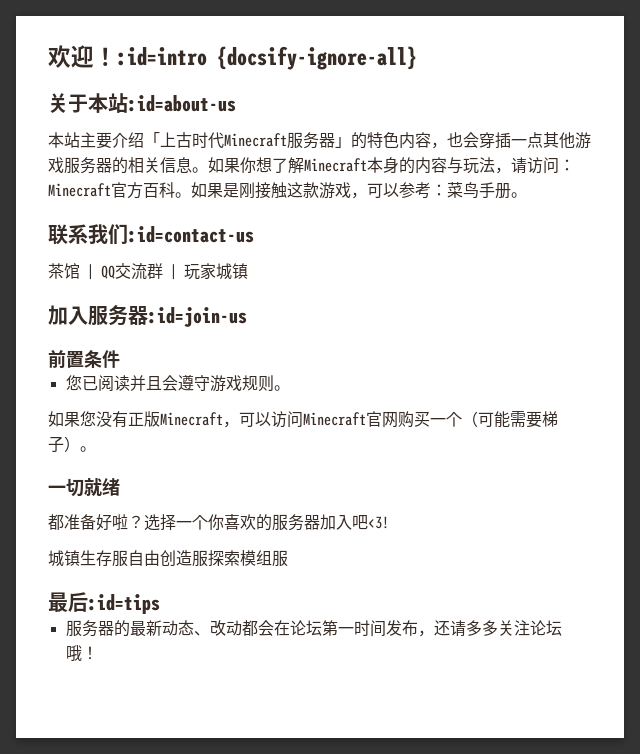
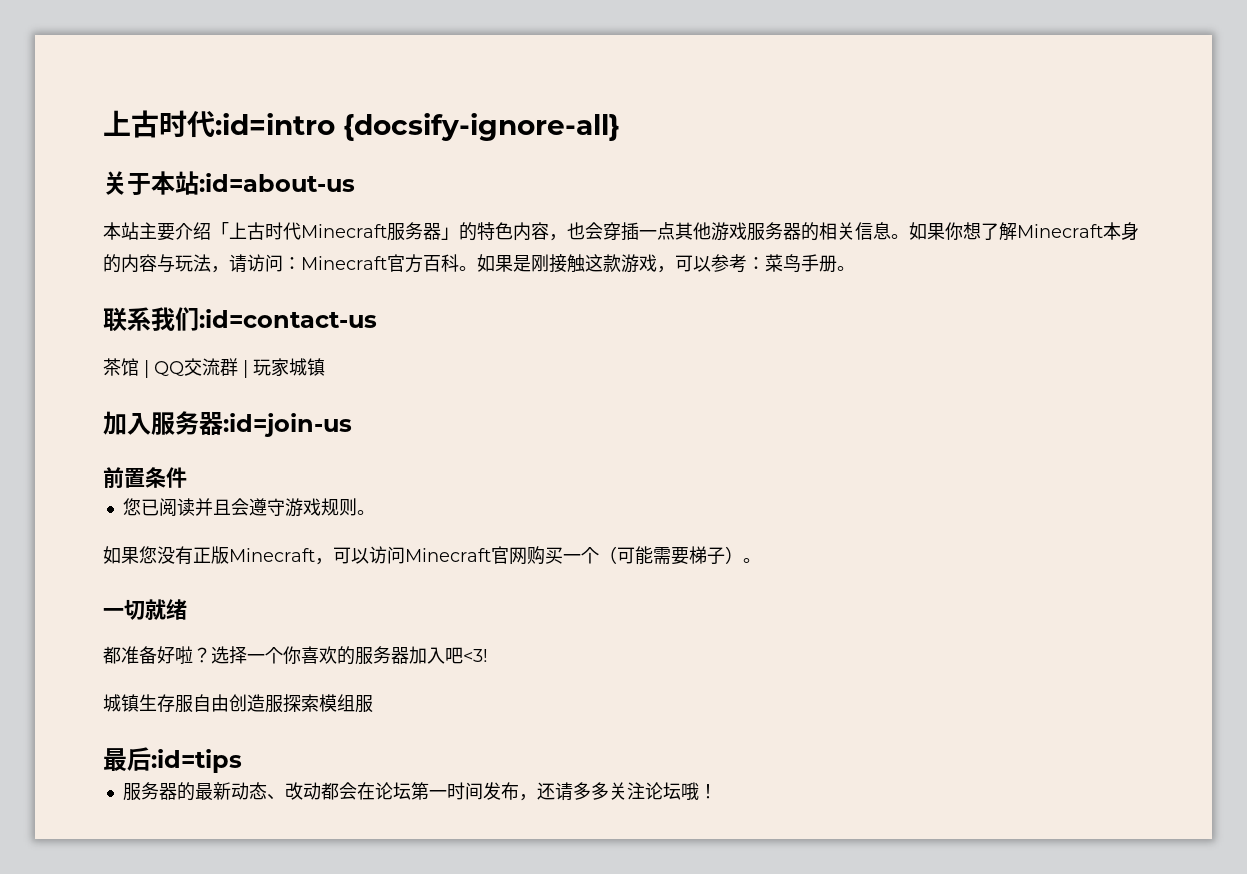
- 欢迎！:id=intro {docsify-ignore-all}
+ 上古时代:id=intro {docsify-ignore-all}

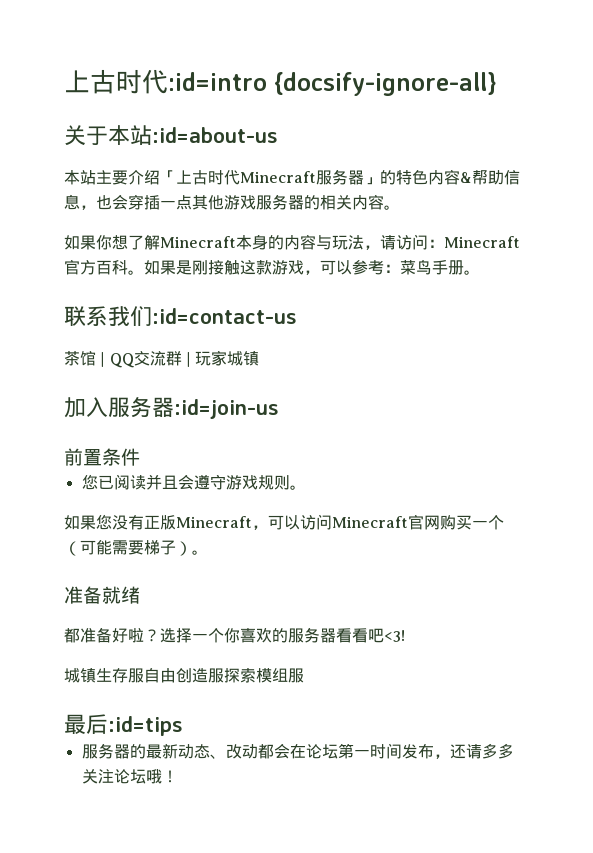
- 本站主要介绍「上古时代Minecraft服务器」的特色内容，也会穿插一点其他游戏服务器的相关信息。如果你想了解Minecraft本身的内容与玩法，请访问：Minecraft官方百科。
+ 本站主要介绍「上古时代Minecraft服务器」的特色内容&帮助信息，也会穿插一点其他游戏服务器的相关内容。
+ 如果你想了解Minecraft本身的内容与玩法，请访问：Minecraft官方百科。
- 一切就绪
+ 准备就绪
- 选择一个你喜欢的服务器加入吧<3!
+ 选择一个你喜欢的服务器看看吧<3!

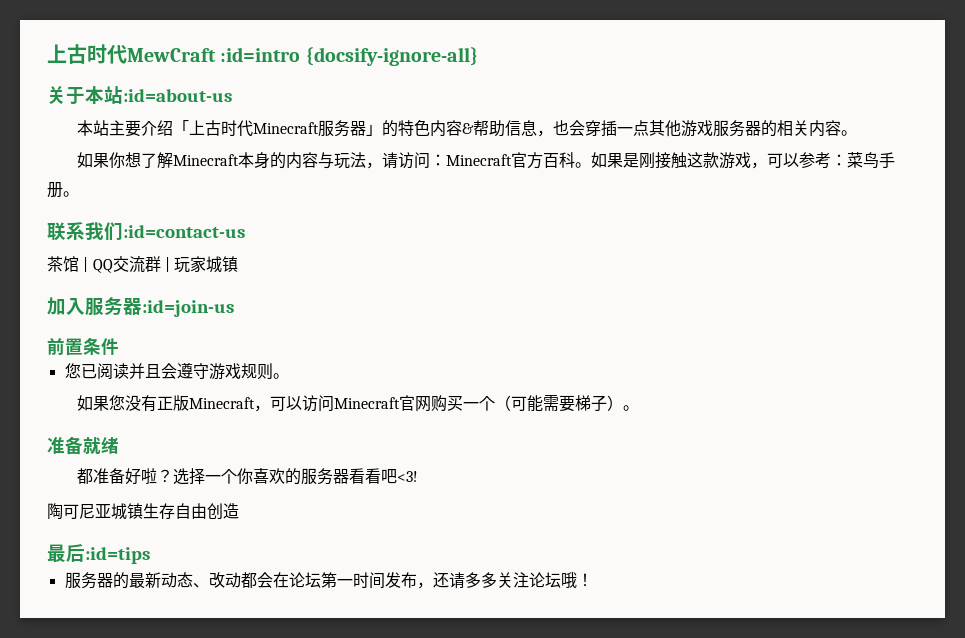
- 上古时代:id=intro {docsify-ignore-all}
+ 上古时代MewCraft :id=intro {docsify-ignore-all}
- 城镇生存服自由创造服探索模组服
+ 陶可尼亚城镇生存自由创造

